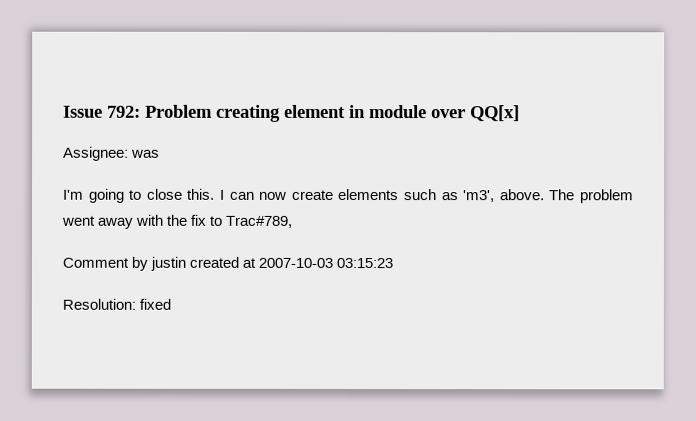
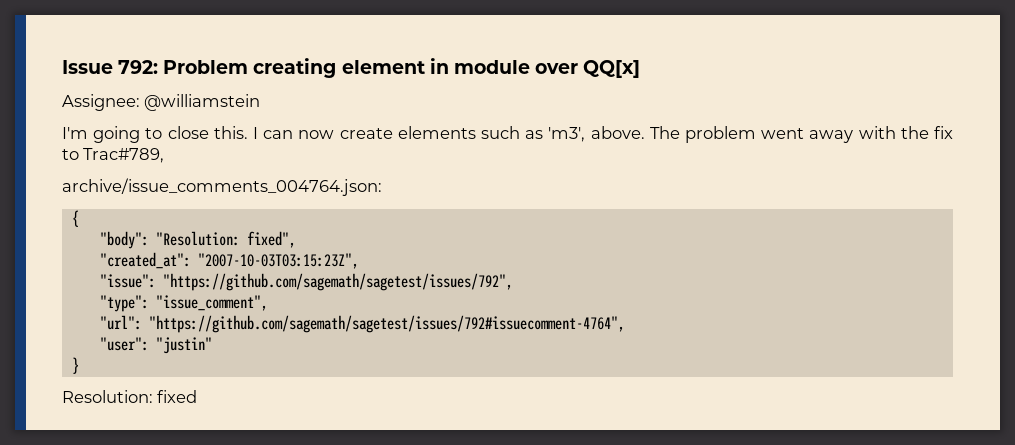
- Assignee: was
+ Assignee: @williamstein
- Comment by justin created at 2007-10-03 03:15:23
+ archive/issue_comments_004764.json:
+ {
+ "body": "Resolution: fixed",
+ "created_at": "2007-10-03T03:15:23Z",
+ "issue": "https://github.com/sagemath/sagetest/issues/792",
+ "type": "issue_comment",
+ "url": "https://github.com/sagemath/sagetest/issues/792#issuecomment-4764",
+ "user": "justin"
+ }

